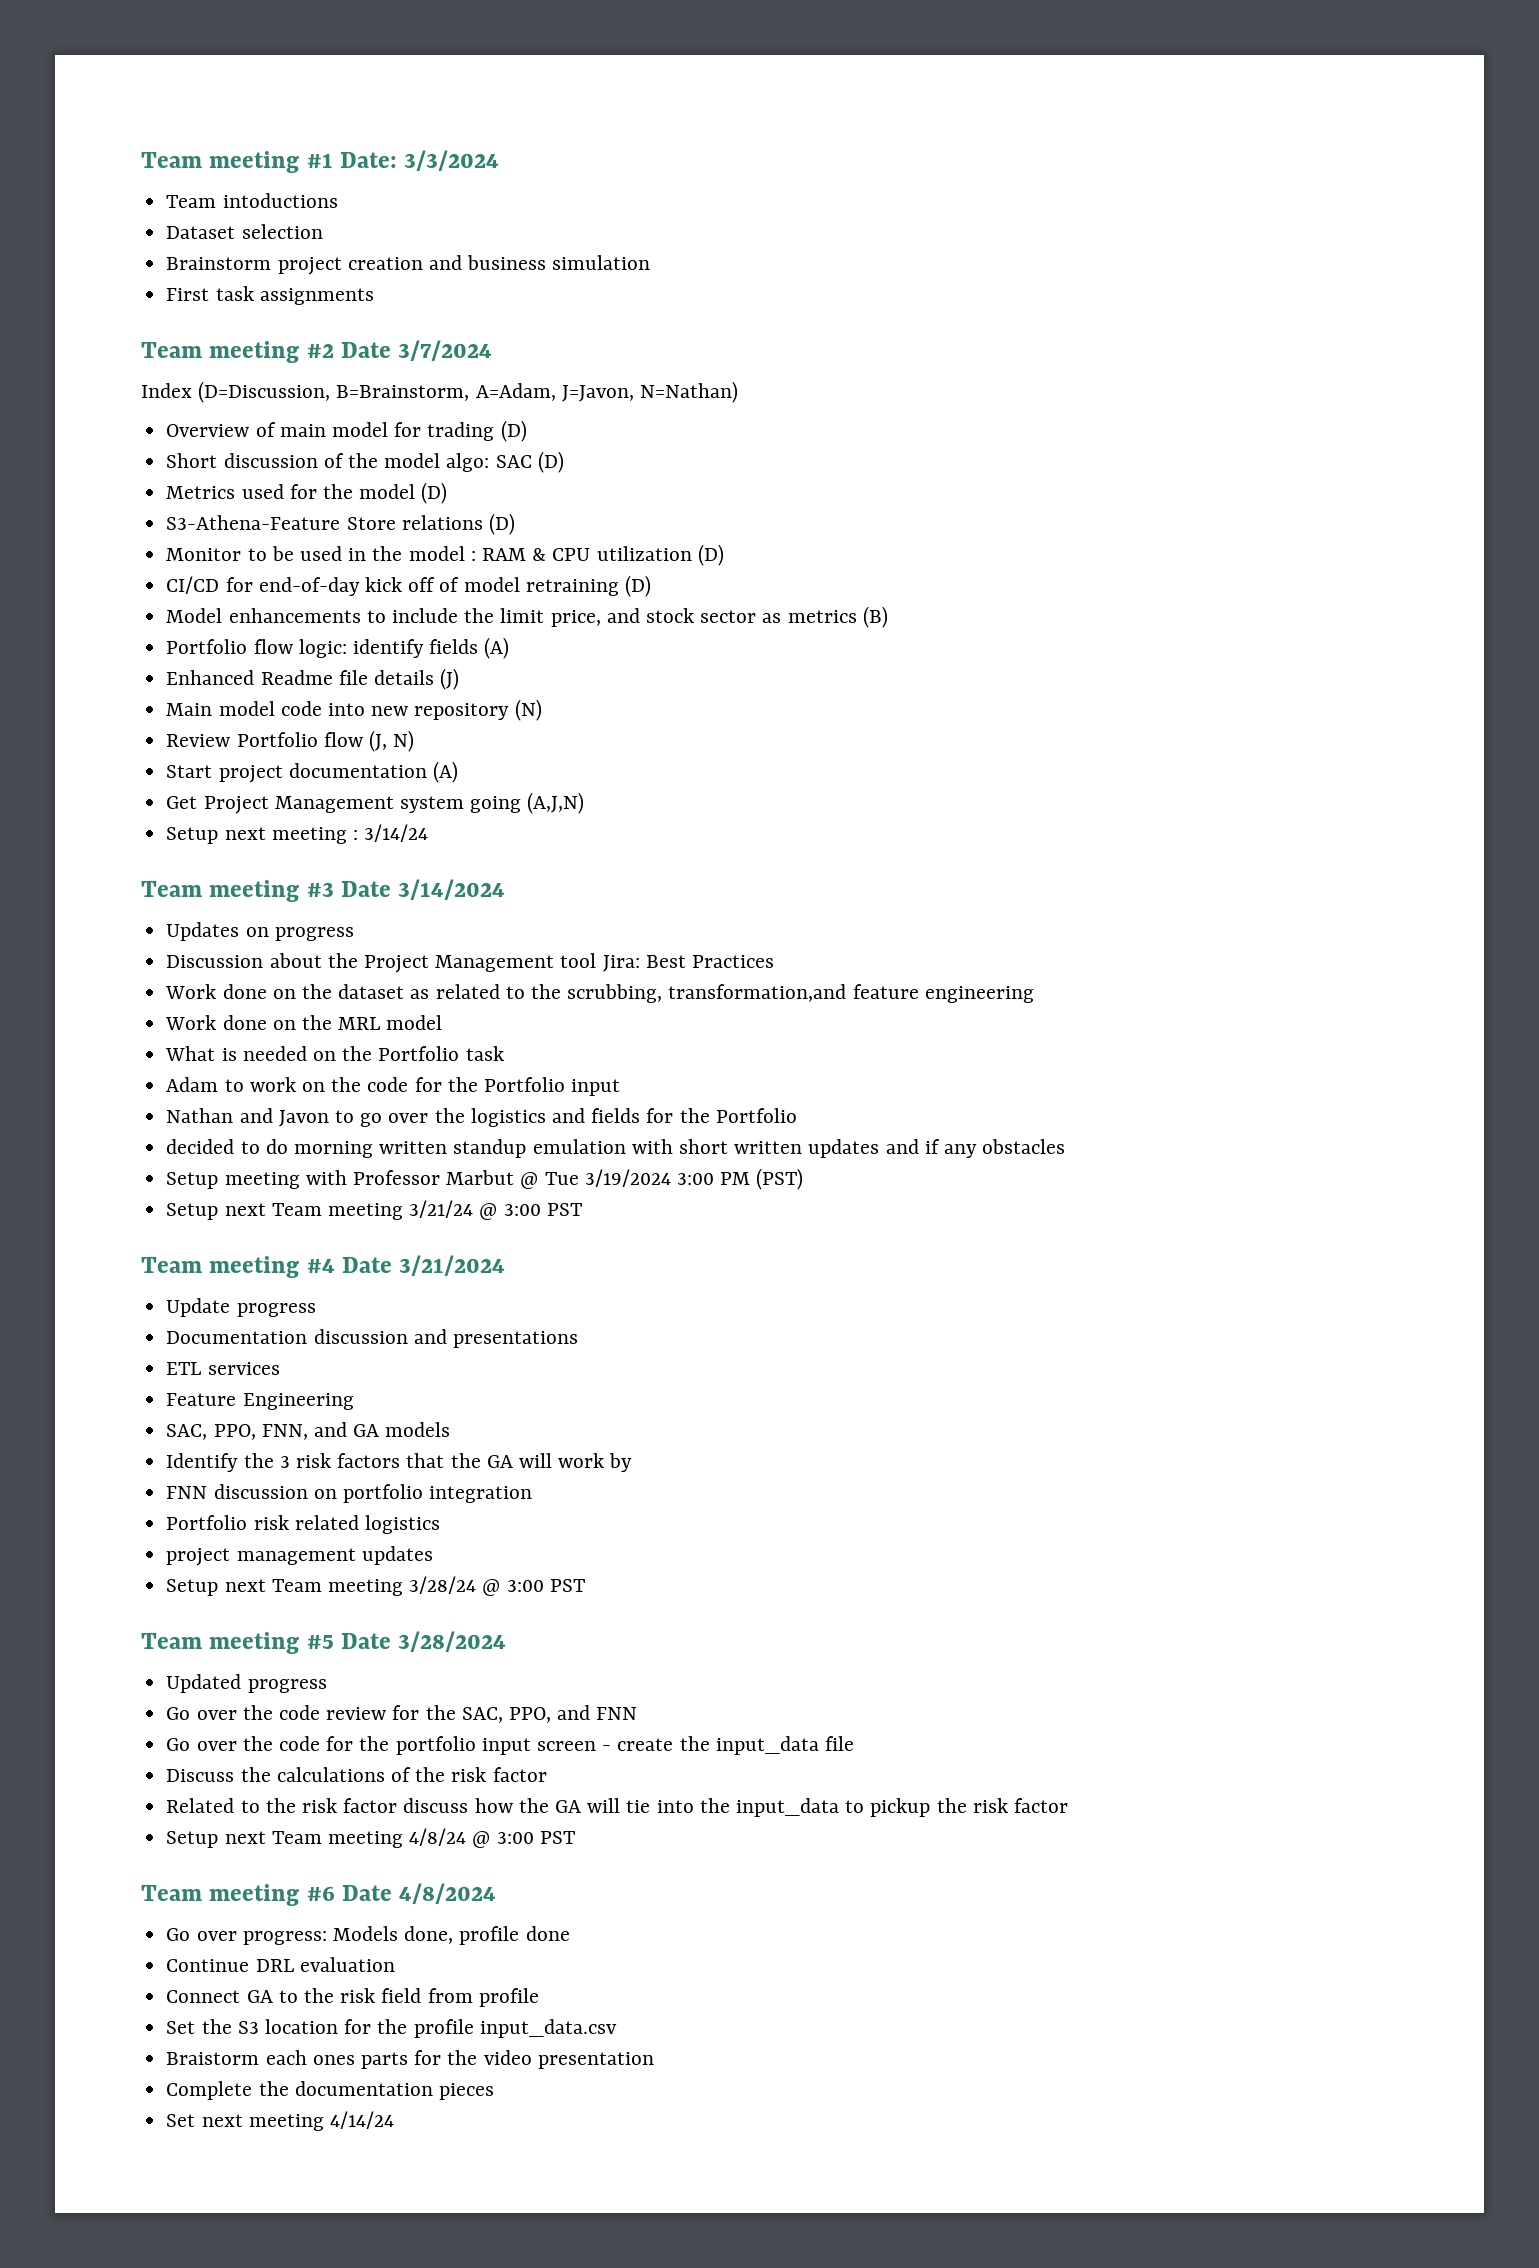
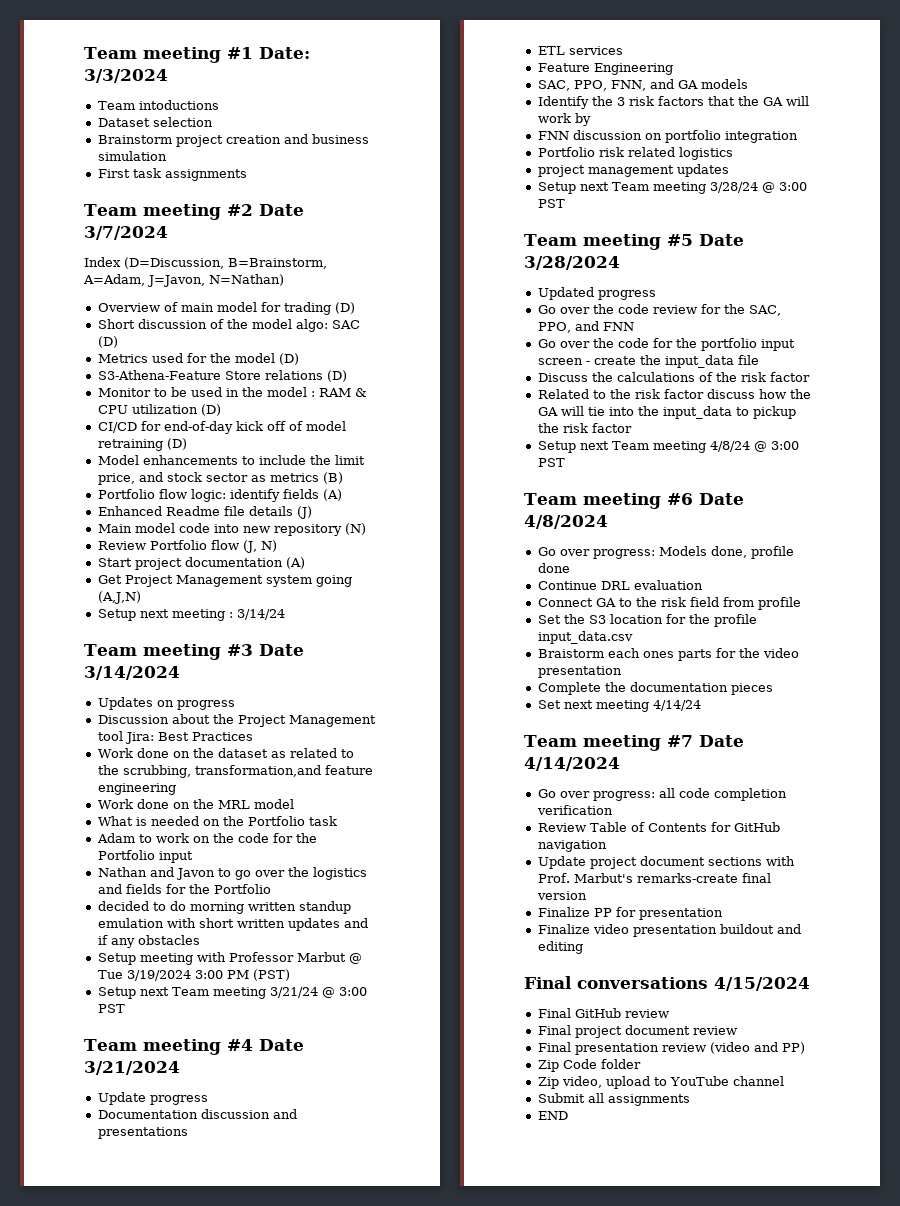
+ Team meeting #7 Date 4/14/2024
+ Go over progress: all code completion verification
+ Review Table of Contents for GitHub navigation
+ Update project document sections with Prof. Marbut's remarks-create final version
+ Finalize PP for presentation
+ Finalize video presentation buildout and editing
+ Final conversations 4/15/2024
+ Final GitHub review
+ Final project document review
+ Final presentation review (video and PP)
+ Zip Code folder
+ Zip video, upload to YouTube channel
+ Submit all assignments
+ END

